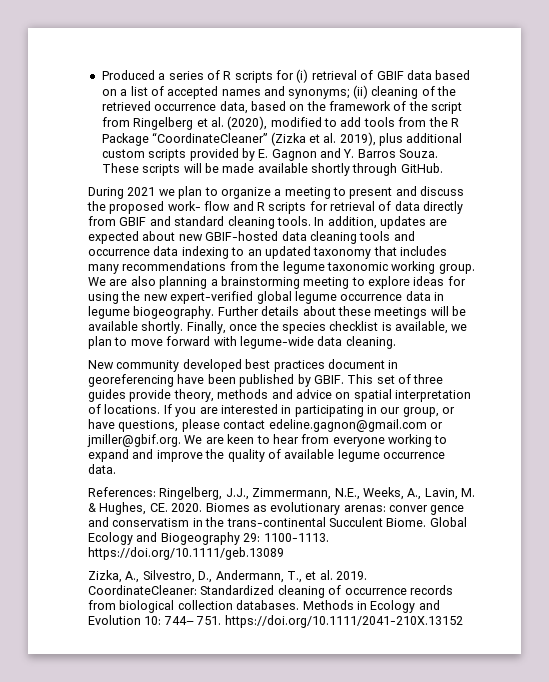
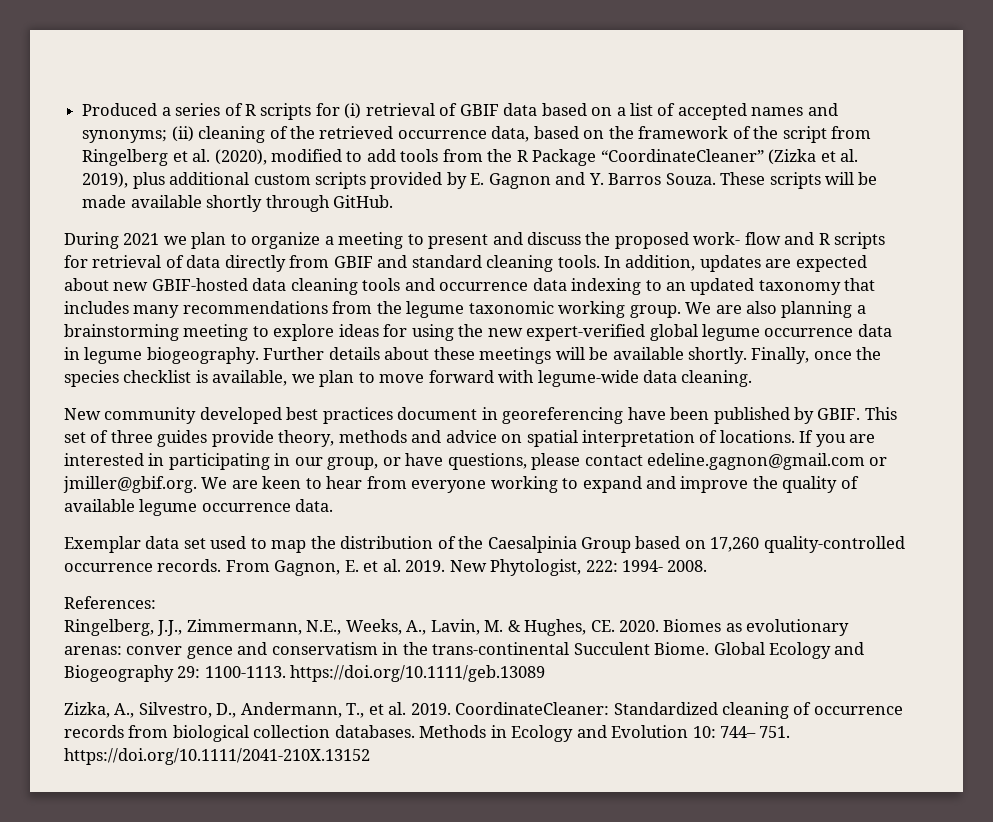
+ Exemplar data set used to map the distribution of the Caesalpinia Group based on 17,260 quality-controlled occurrence records. From Gagnon, E. et al. 2019. New Phytologist, 222: 1994- 2008.
- References: Ringelberg, J.J., Zimmermann, N.E., Weeks, A., Lavin, M. & Hughes, CE. 2020.
+ References:
+ Ringelberg, J.J., Zimmermann, N.E., Weeks, A., Lavin, M. & Hughes, CE. 2020.

